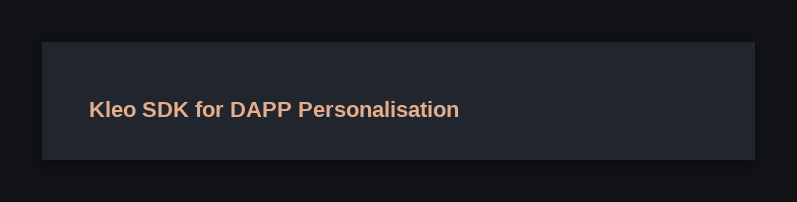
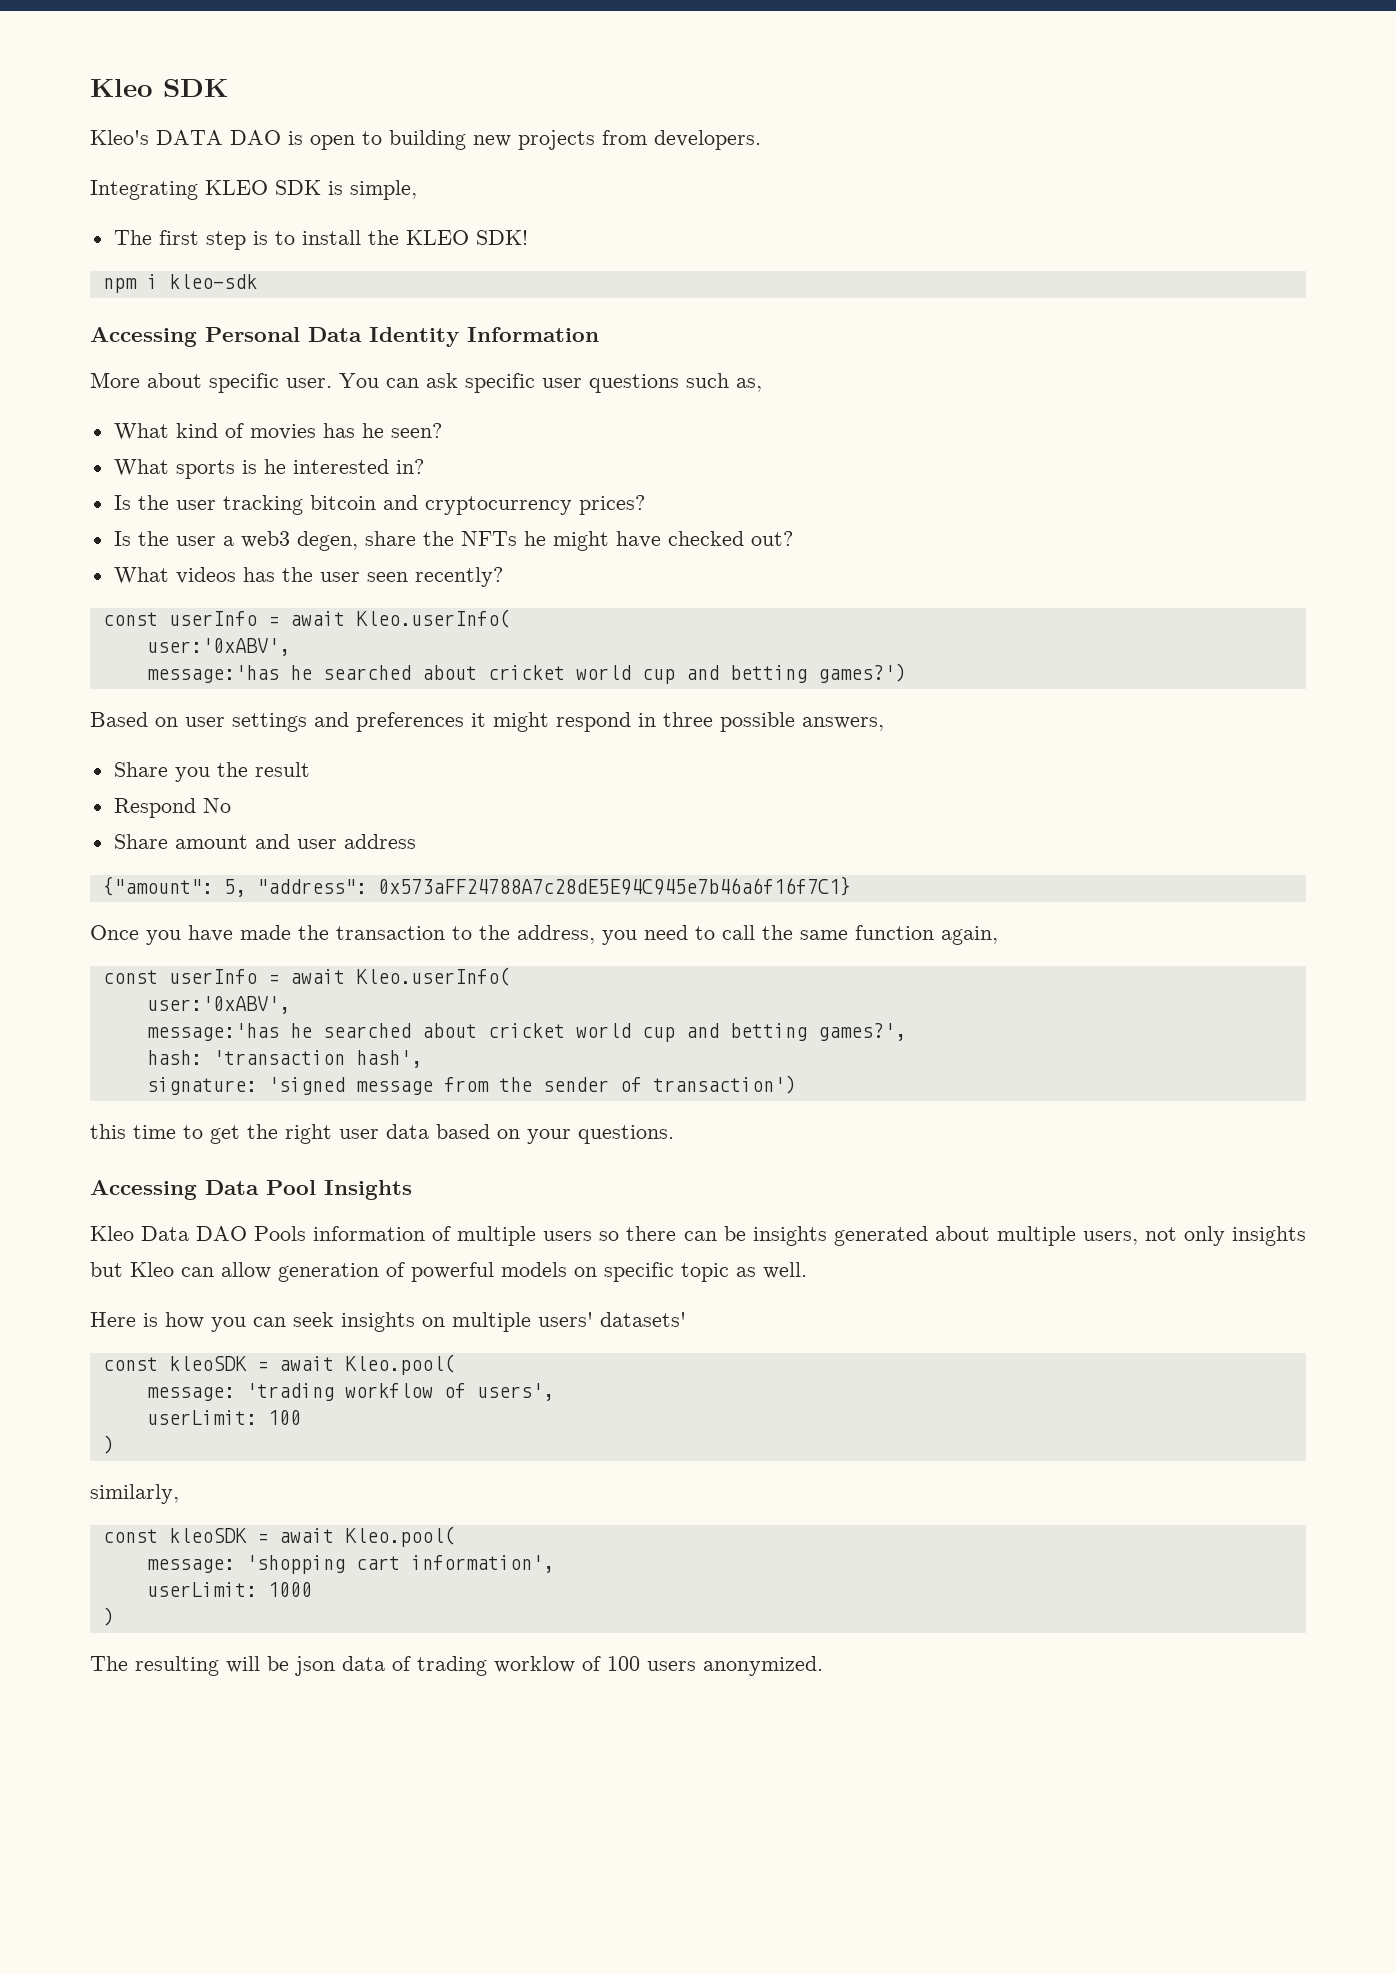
- Kleo SDK for DAPP Personalisation
+ Kleo SDK
+ Kleo's DATA DAO is open to building new projects from developers.
+ Integrating KLEO SDK is simple,
+ The first step is to install the KLEO SDK!
+ npm i kleo-sdk
+ Accessing Personal Data Identity Information
+ More about specific user. You can ask specific user questions such as,
+ What kind of movies has he seen?
+ What sports is he interested in?
+ Is the user tracking bitcoin and cryptocurrency prices?
+ Is the user a web3 degen, share the NFTs he might have checked out?
+ What videos has the user seen recently?
+ const userInfo = await Kleo.userInfo(
+ user:'0xABV',
+ message:'has he searched about cricket world cup and betting games?')
+ Based on user settings and preferences it might respond in three possible answers,
+ Share you the result
+ Respond No
+ Share amount and user address
+ {"amount": 5, "address": 0x573aFF24788A7c28dE5E94C945e7b46a6f16f7C1}
+ Once you have made the transaction to the address, you need to call the same function again,
+ const userInfo = await Kleo.userInfo(
+ user:'0xABV',
+ message:'has he searched about cricket world cup and betting games?',
+ hash: 'transaction hash',
+ signature: 'signed message from the sender of transaction')
+ this time to get the right user data based on your questions.
+ Accessing Data Pool Insights
+ Kleo Data DAO Pools information of multiple users so there can be insights generated about multiple users, not only insights but Kleo can allow generation of powerful models on specific topic as well.
+ Here is how you can seek insights on multiple users' datasets'
+ const kleoSDK = await Kleo.pool(
+ message: 'trading workflow of users',
+ userLimit: 100
+ )
+ similarly,
+ const kleoSDK = await Kleo.pool(
+ message: 'shopping cart information',
+ userLimit: 1000
+ )
+ The resulting will be json data of trading worklow of 100 users anonymized.

